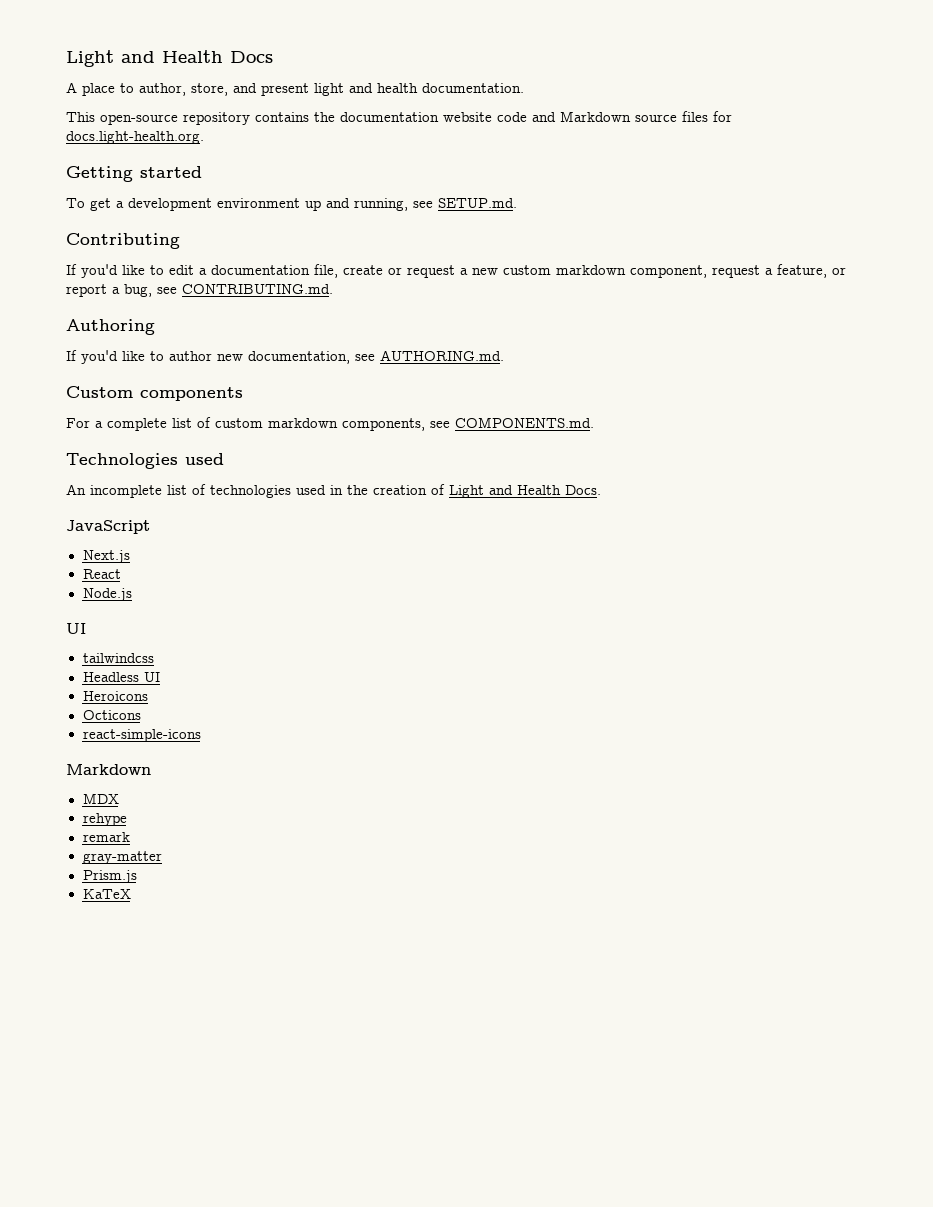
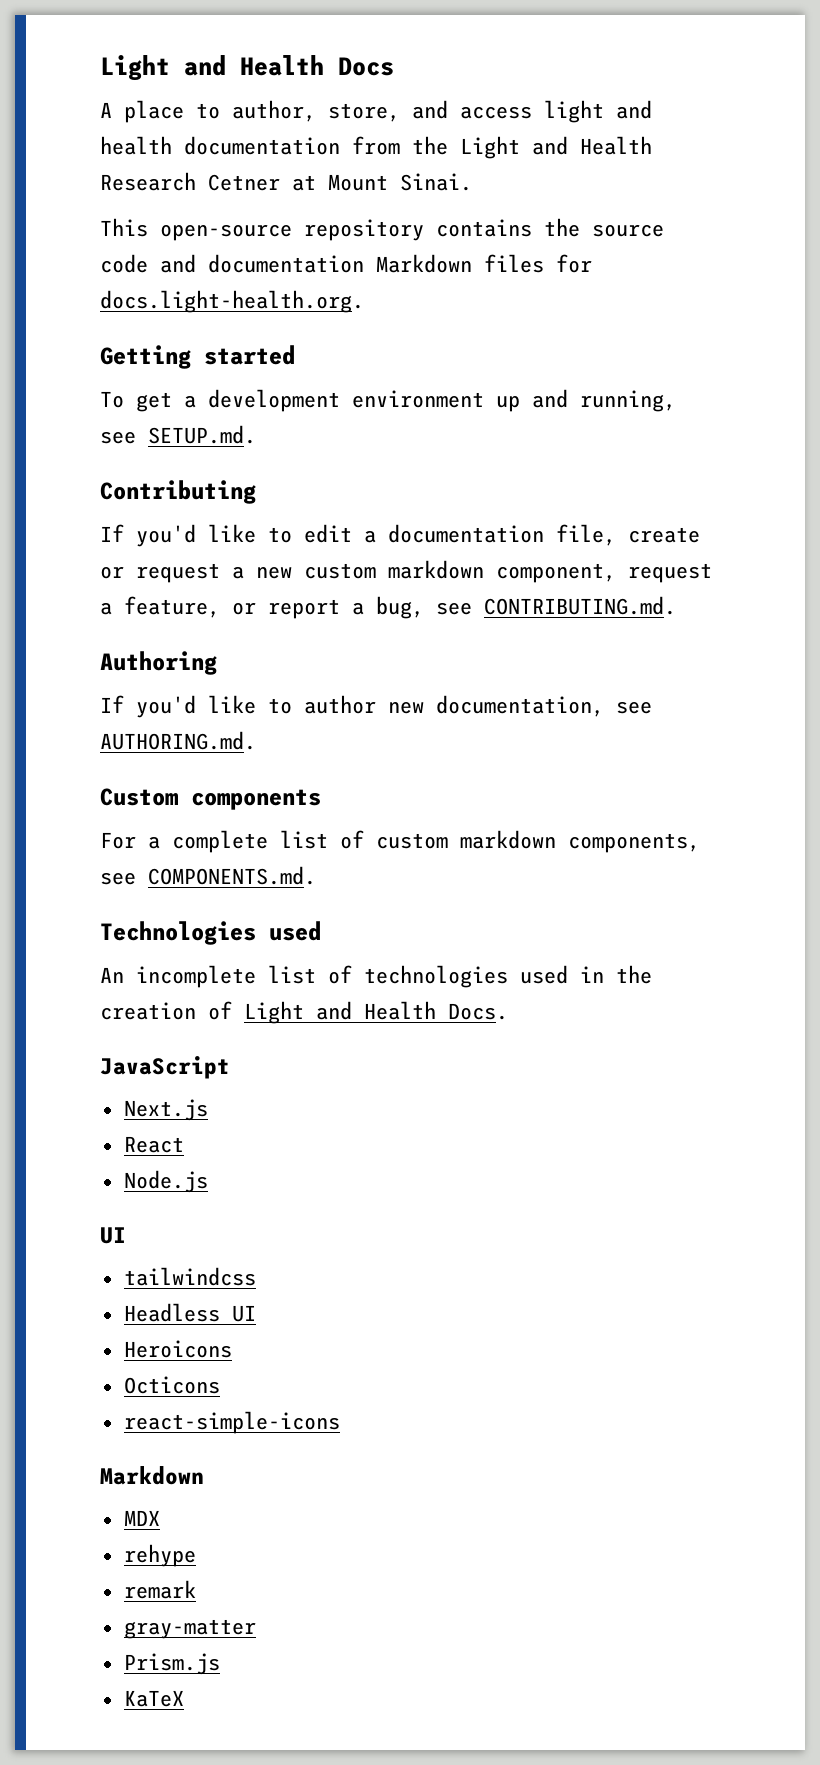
- A place to author, store, and present light and health documentation.
+ A place to author, store, and access light and health documentation from the Light and Health Research Cetner at Mount Sinai.
- This open-source repository contains the documentation website code and Markdown source files for docs.light-health.org.
+ This open-source repository contains the source code and documentation Markdown files for docs.light-health.org.

